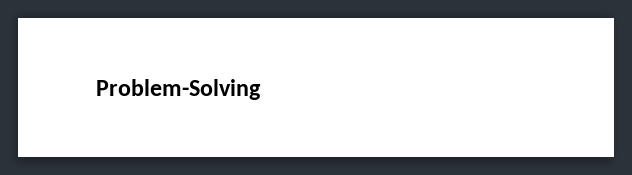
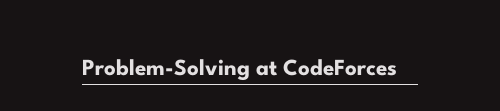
- Problem-Solving
+ Problem-Solving at CodeForces

